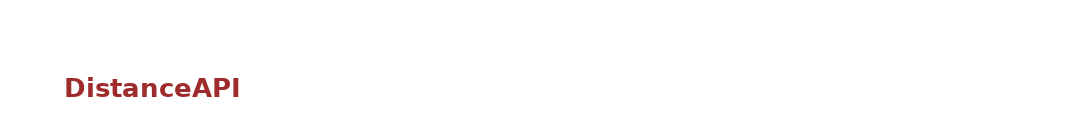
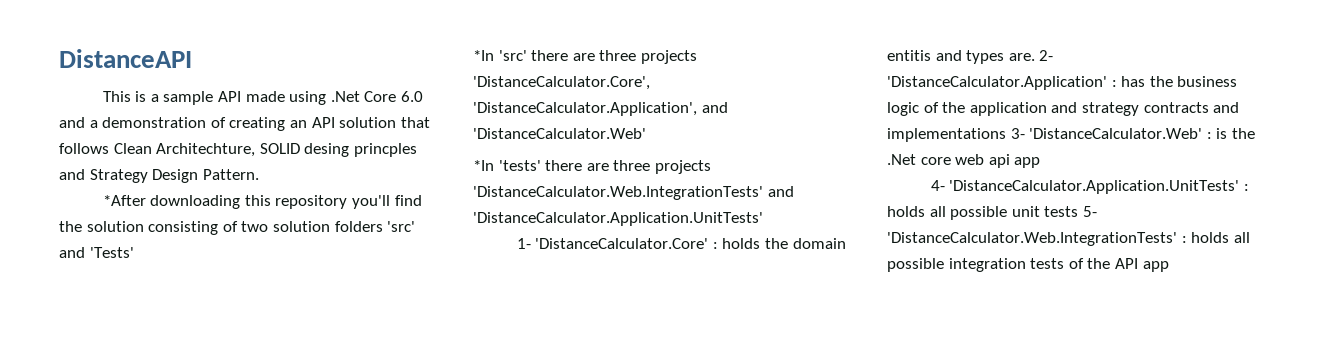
+ This is a sample API made using .Net Core 6.0 and a demonstration of creating an API solution that follows Clean Architechture, SOLID desing princples and Strategy Design Pattern.
+ *After downloading this repository you'll find the solution consisting of two solution folders 'src' and 'Tests'
+ *In 'src' there are three projects 'DistanceCalculator.Core', 'DistanceCalculator.Application', and 'DistanceCalculator.Web'
+ *In 'tests' there are three projects 'DistanceCalculator.Web.IntegrationTests' and 'DistanceCalculator.Application.UnitTests'
+ 1- 'DistanceCalculator.Core' : holds the domain entitis and types are. 2- 'DistanceCalculator.Application' : has the business logic of the application and strategy contracts and implementations 3- 'DistanceCalculator.Web' : is the .Net core web api app
+ 4- 'DistanceCalculator.Application.UnitTests' : holds all possible unit tests 5- 'DistanceCalculator.Web.IntegrationTests' : holds all possible integration tests of the API app

